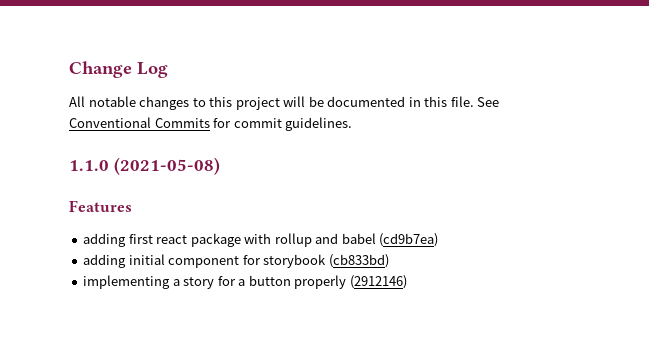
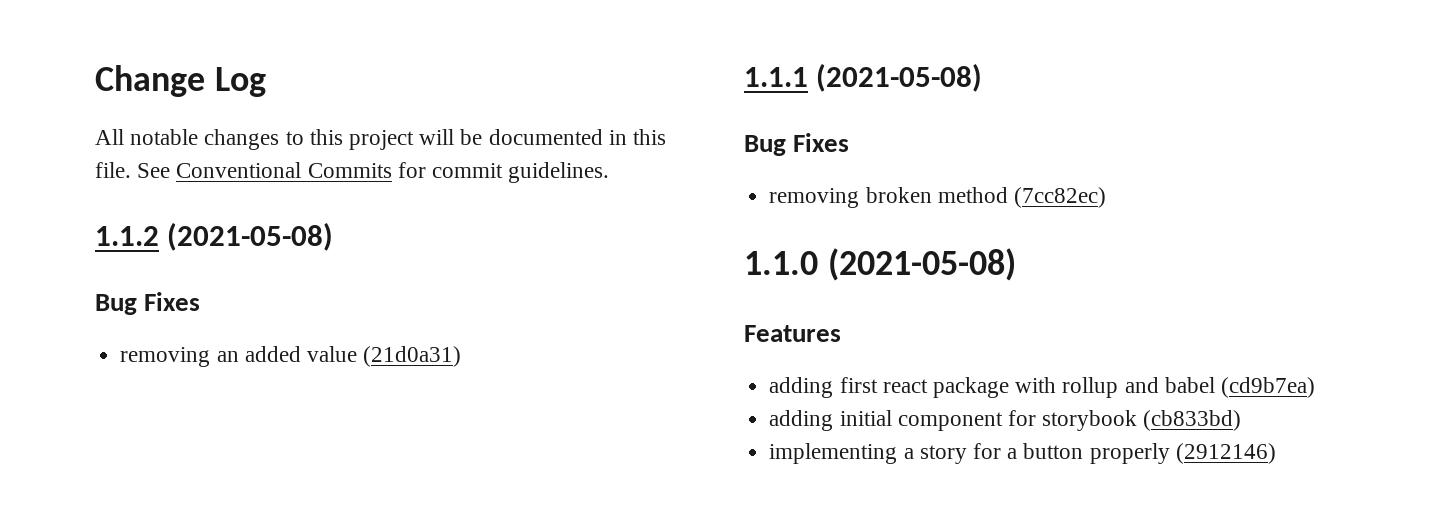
+ 1.1.2 (2021-05-08)
+ Bug Fixes
+ removing an added value (21d0a31)
+ 1.1.1 (2021-05-08)
+ Bug Fixes
+ removing broken method (7cc82ec)

